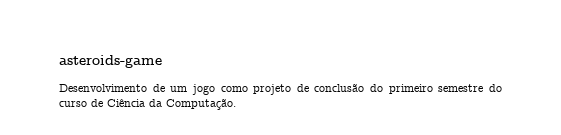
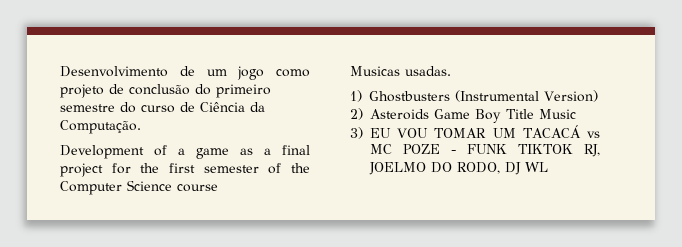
- asteroids-game
+ Development of a game as a final project for the first semester of the Computer Science course
+ Musicas usadas.
+ 1) Ghostbusters (Instrumental Version)
+ 2) Asteroids Game Boy Title Music
+ 3) EU VOU TOMAR UM TACACÁ vs MC POZE - FUNK TIKTOK RJ, JOELMO DO RODO, DJ WL

